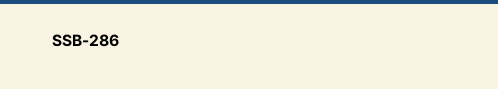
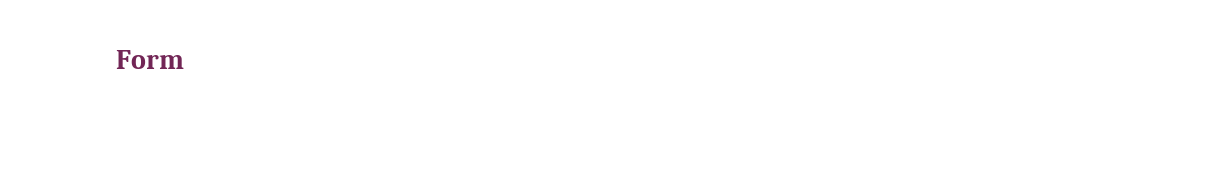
- SSB-286
+ Form

